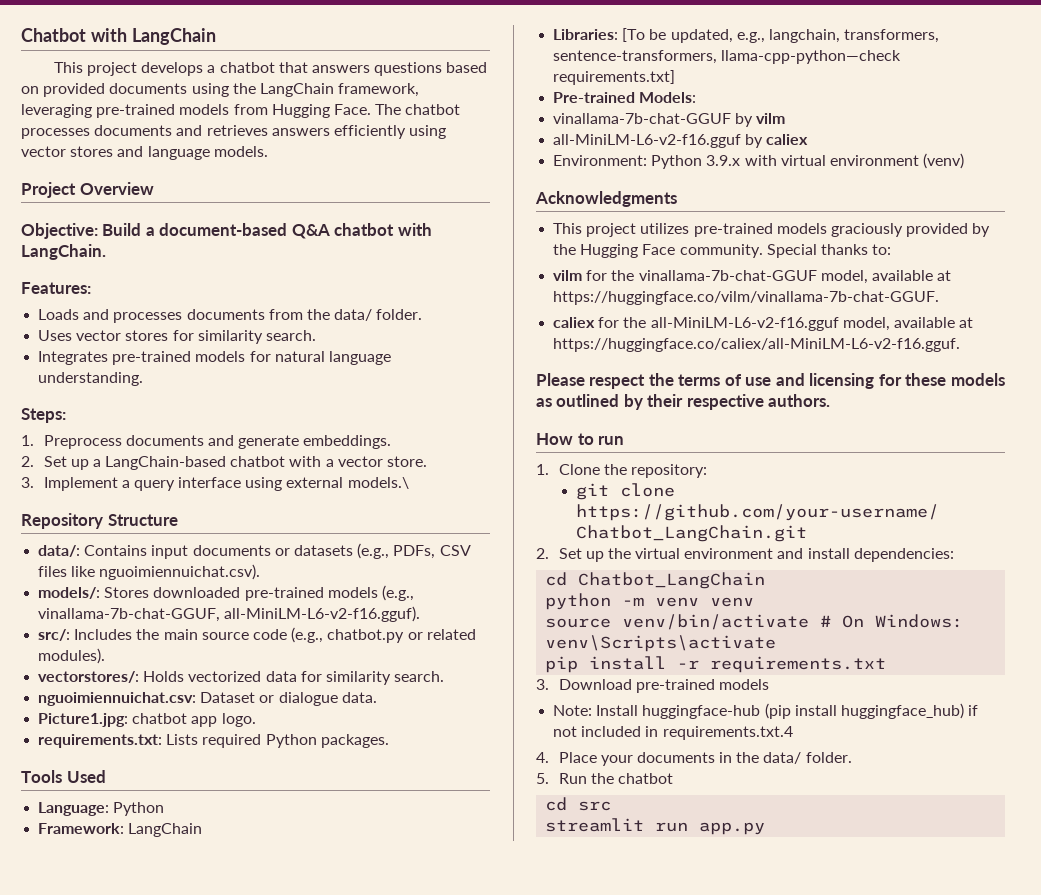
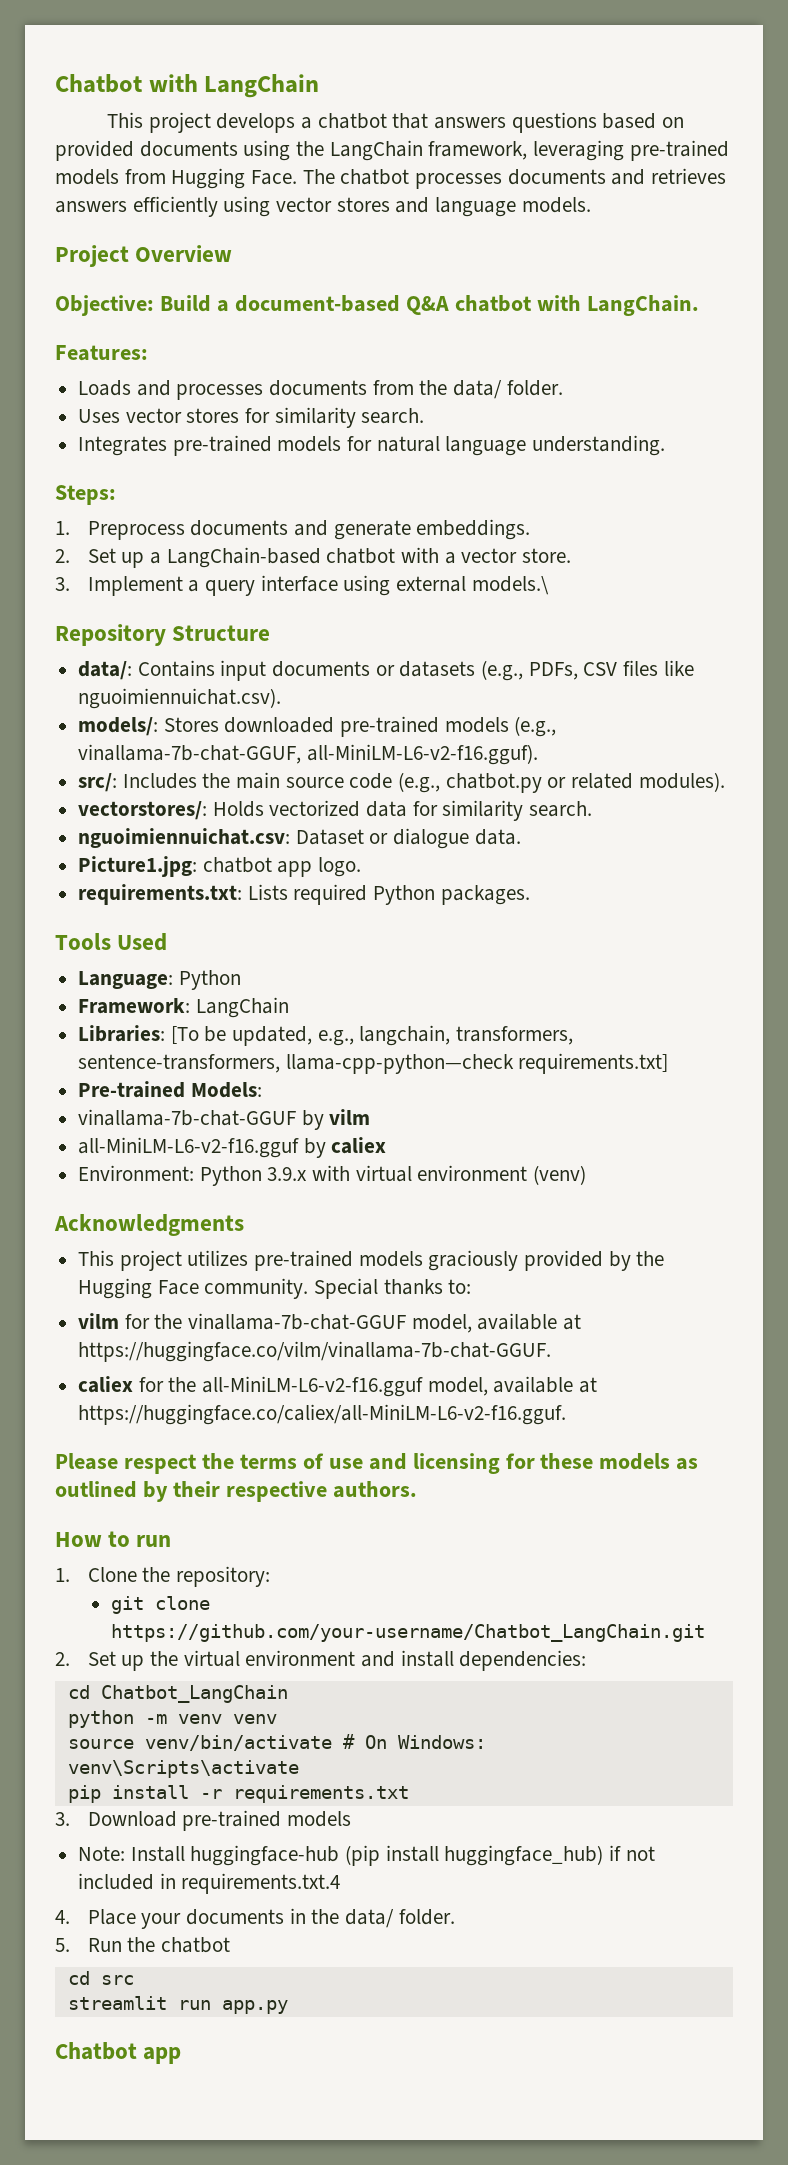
+ Chatbot app

